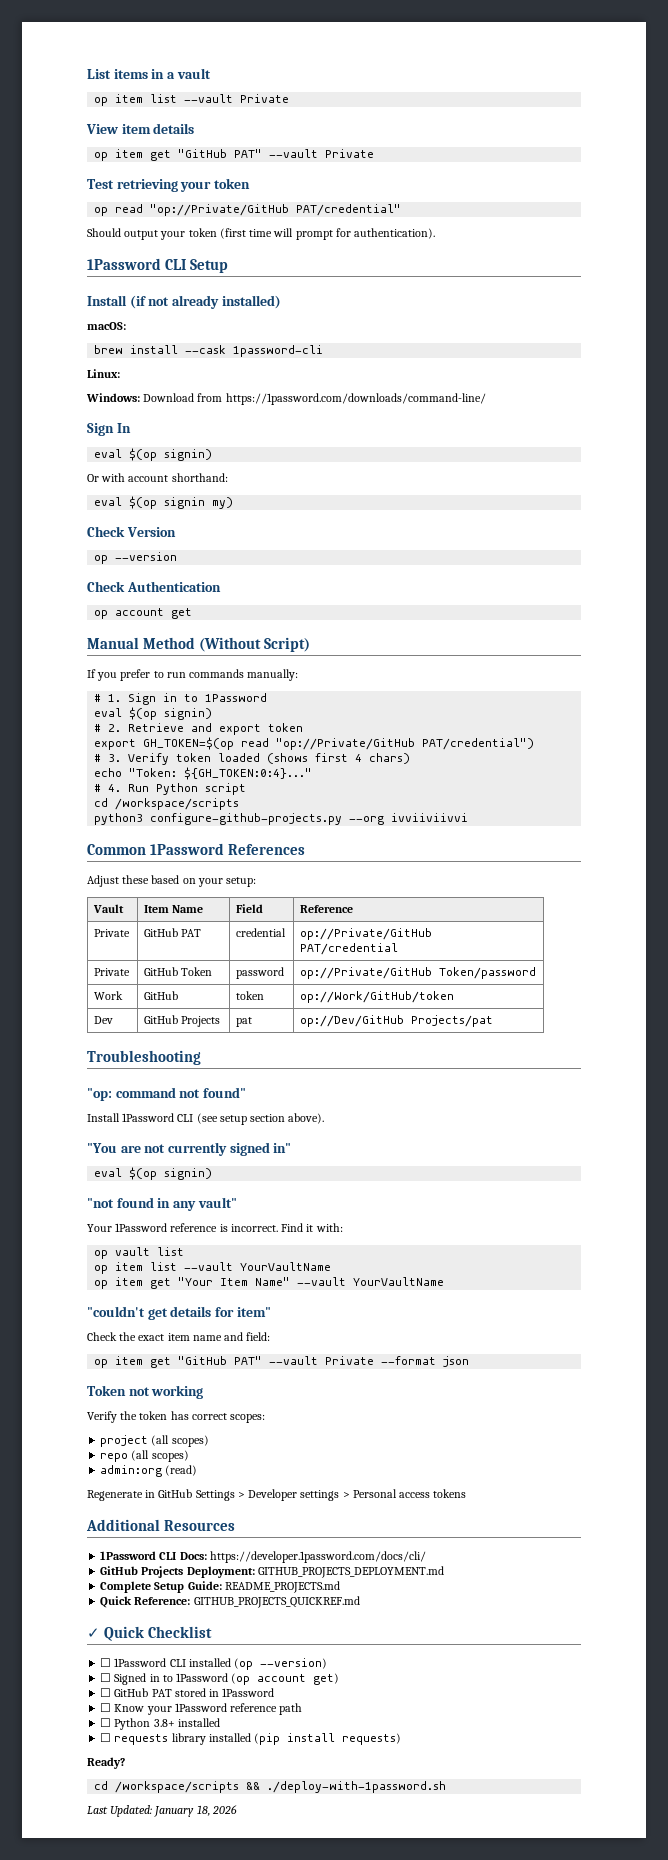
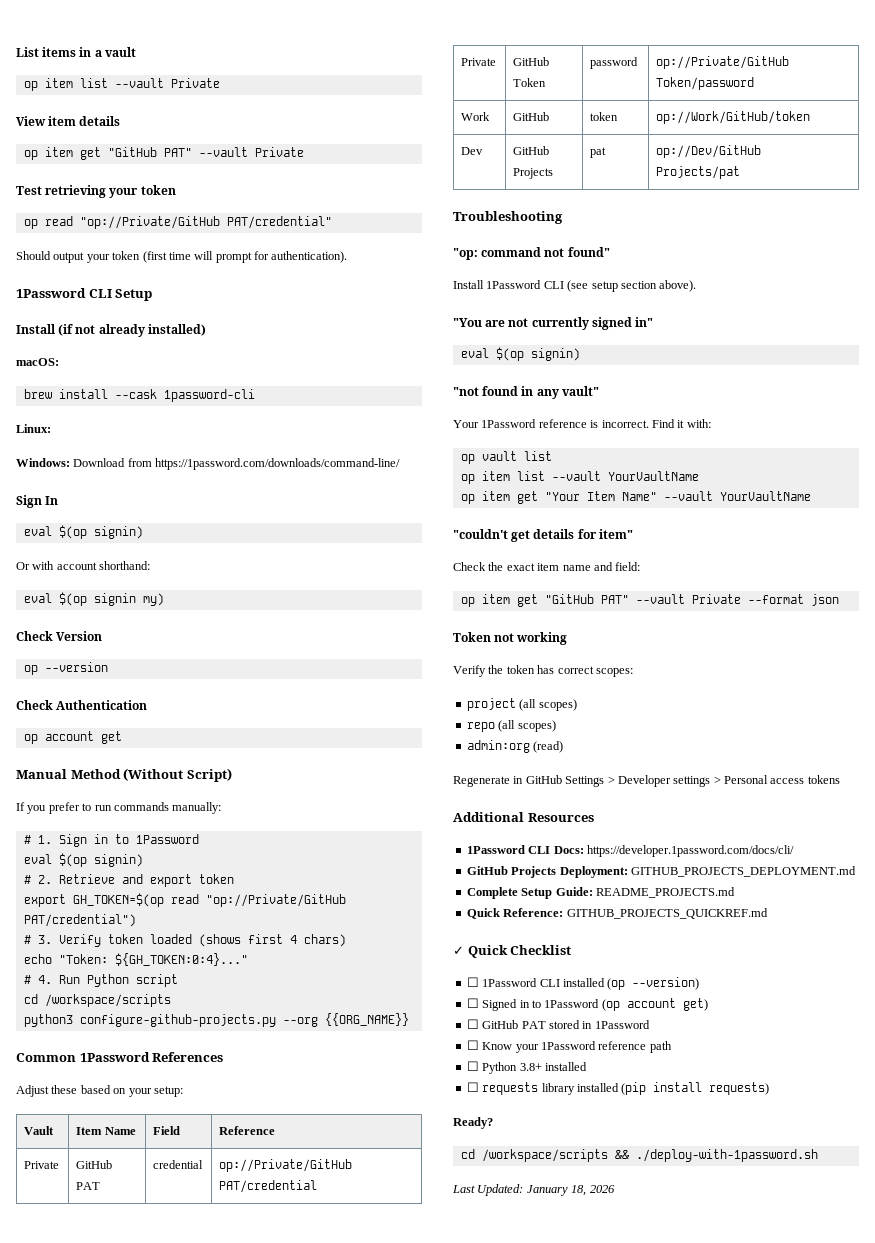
- python3 configure-github-projects.py --org ivviiviivvi
+ python3 configure-github-projects.py --org {{ORG_NAME}}

